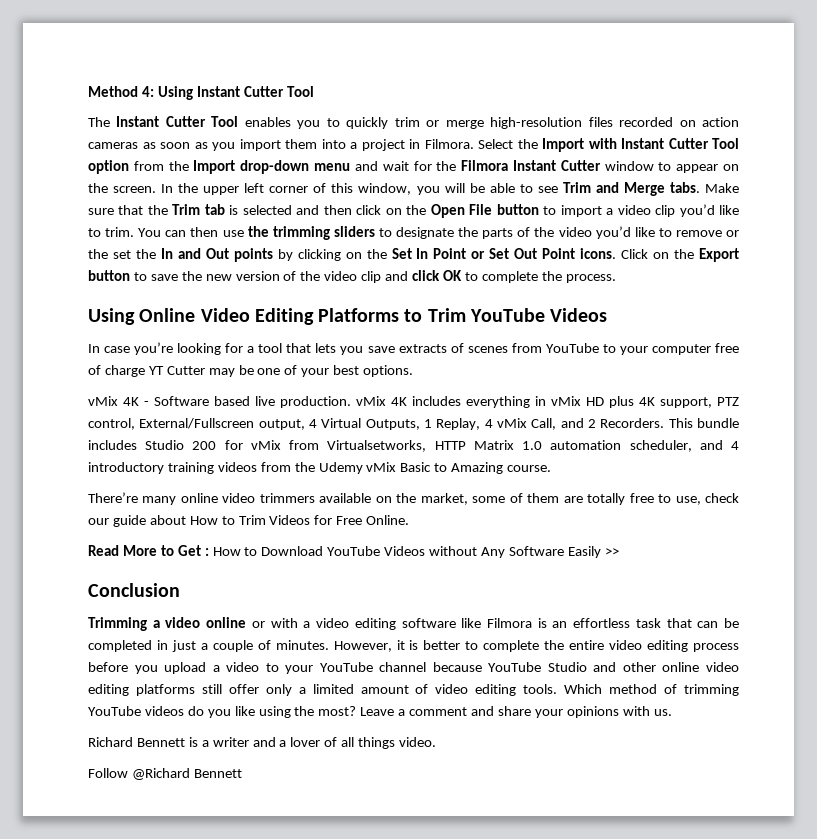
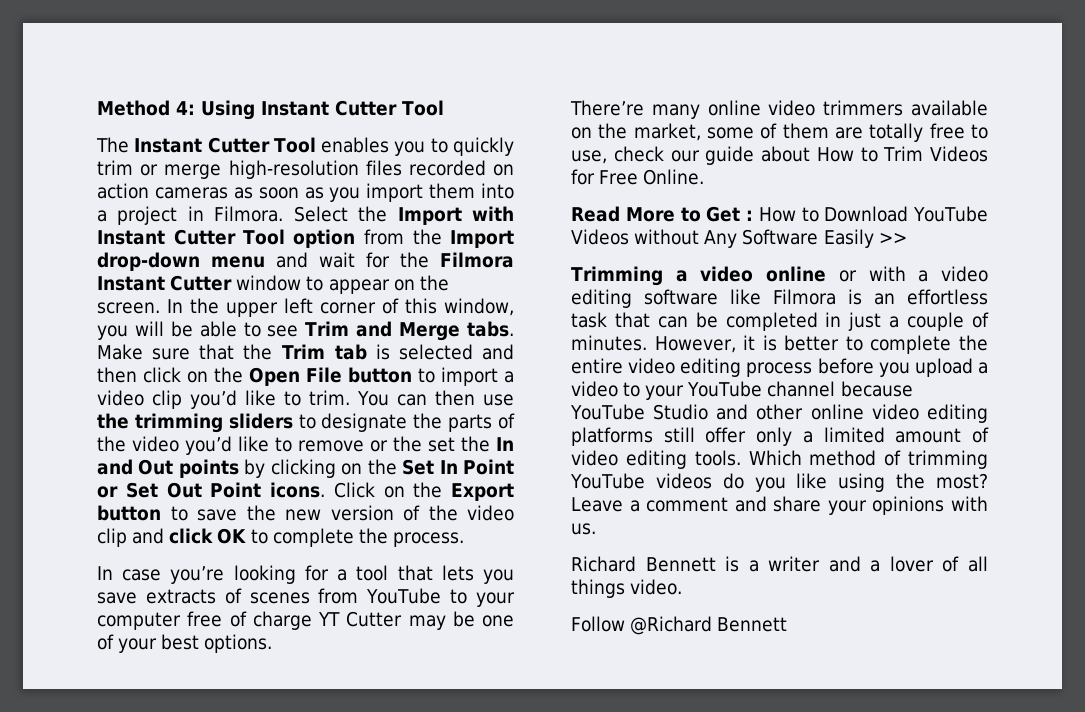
- Using Online Video Editing Platforms to Trim YouTube Videos
- vMix 4K - Software based live production. vMix 4K includes everything in vMix HD plus 4K support, PTZ control, External/Fullscreen output, 4 Virtual Outputs, 1 Replay, 4 vMix Call, and 2 Recorders. This bundle includes Studio 200 for vMix from Virtualsetworks, HTTP Matrix 1.0 automation scheduler, and 4 introductory training videos from the Udemy vMix Basic to Amazing course.
- Conclusion

